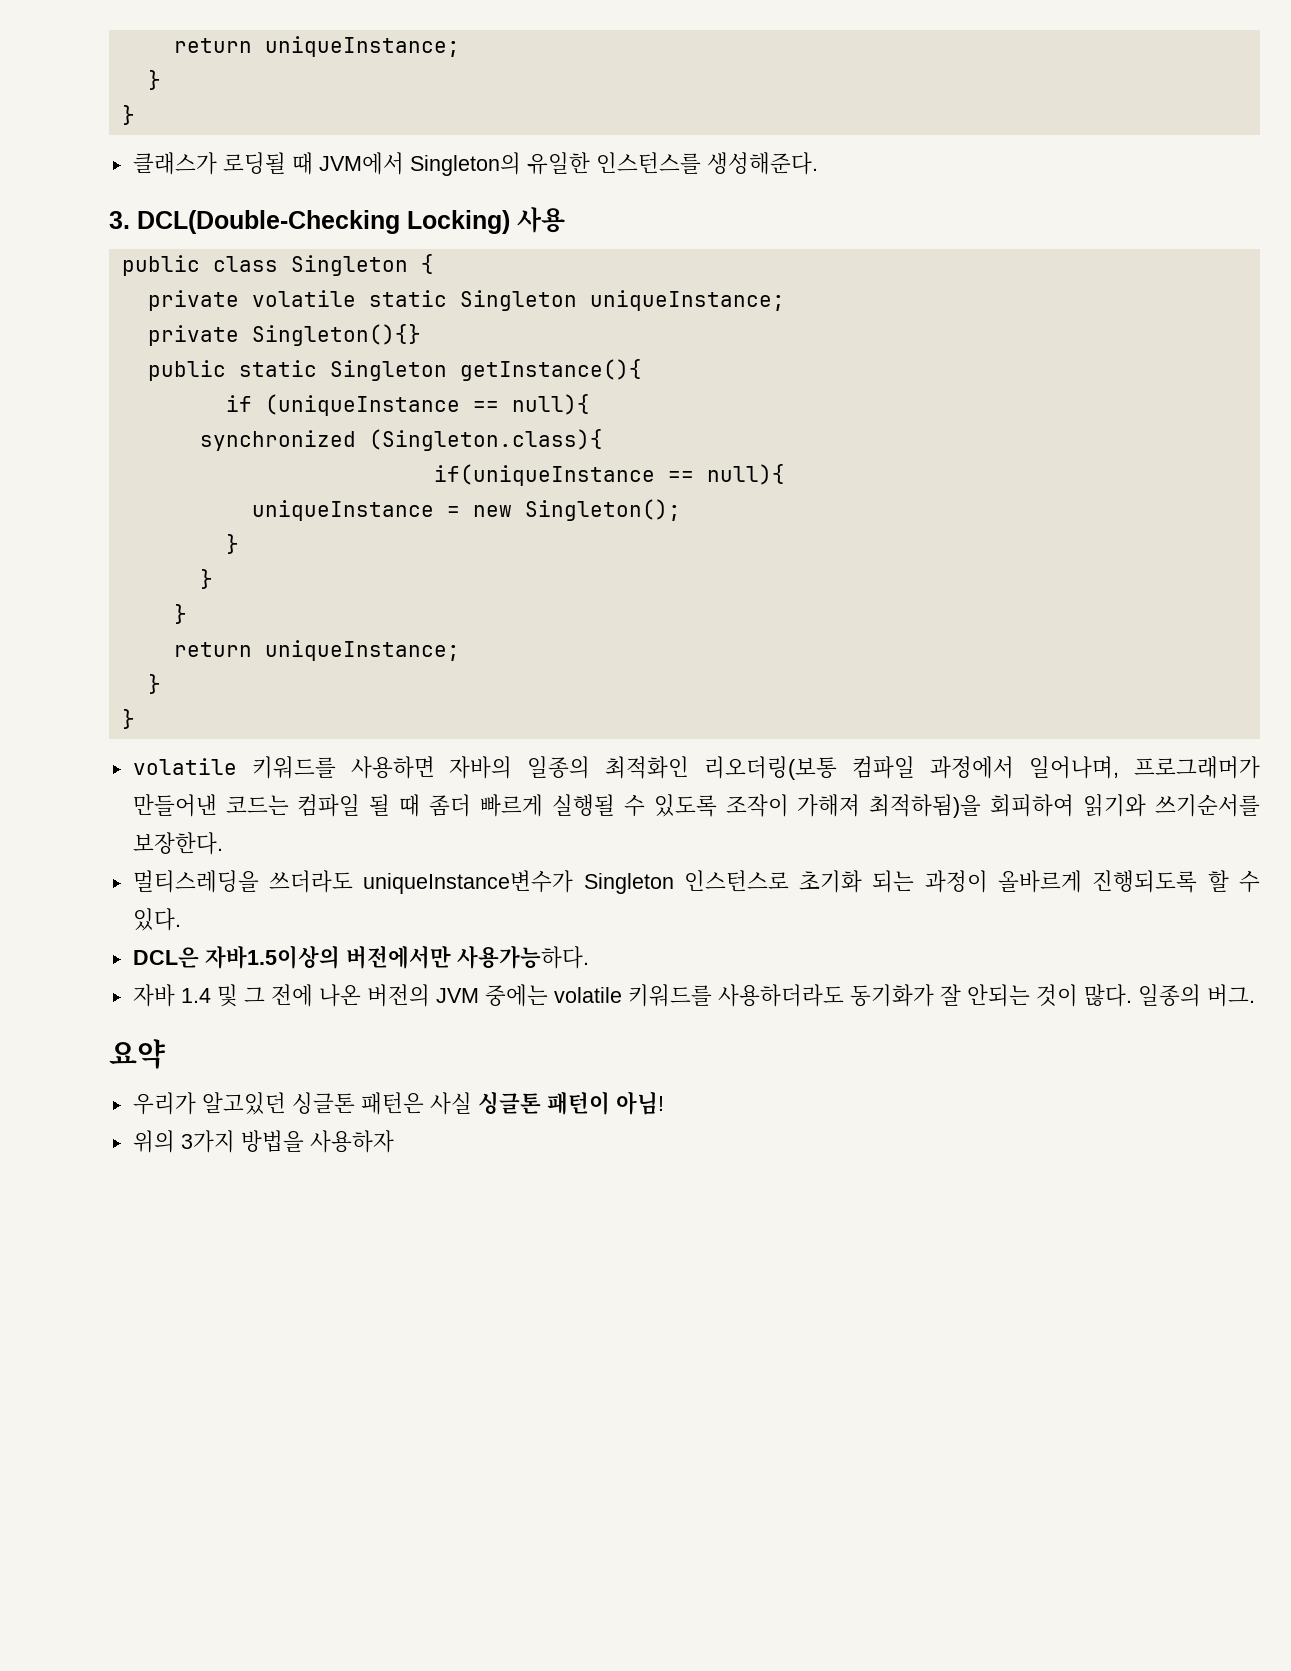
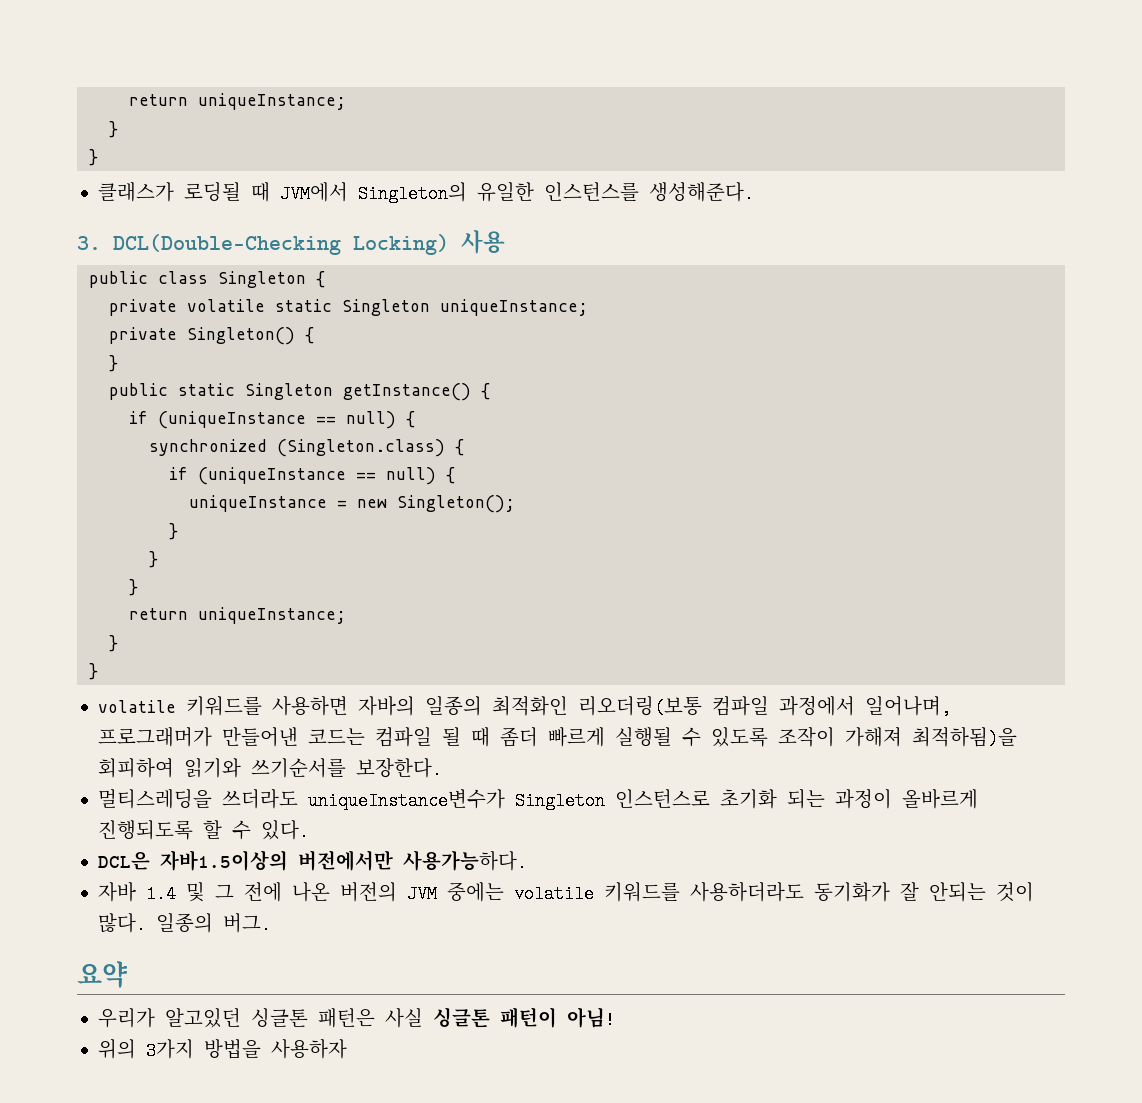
- private Singleton(){}
+ private Singleton() {
+ }
- public static Singleton getInstance(){
- if (uniqueInstance == null){
+ public static Singleton getInstance() {
+ if (uniqueInstance == null) {
- synchronized (Singleton.class){
- if(uniqueInstance == null){
+ synchronized (Singleton.class) {
+ if (uniqueInstance == null) {

